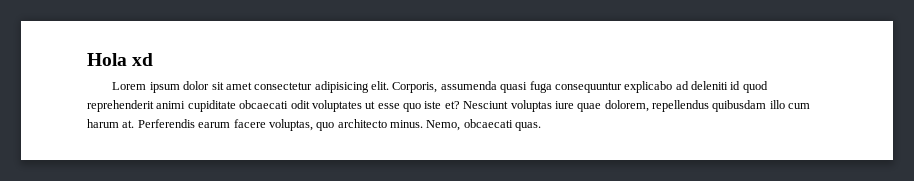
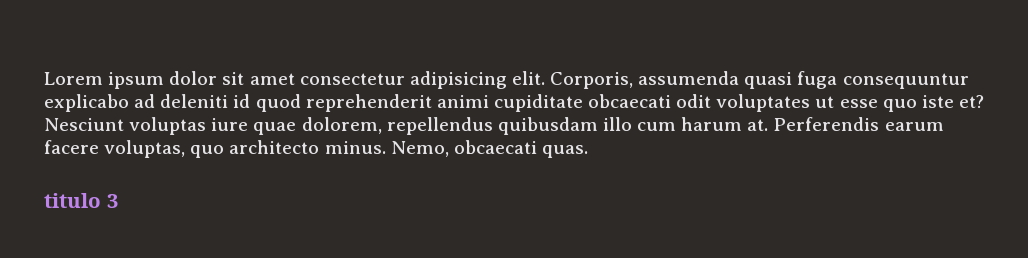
- Hola xd
+ titulo 3

